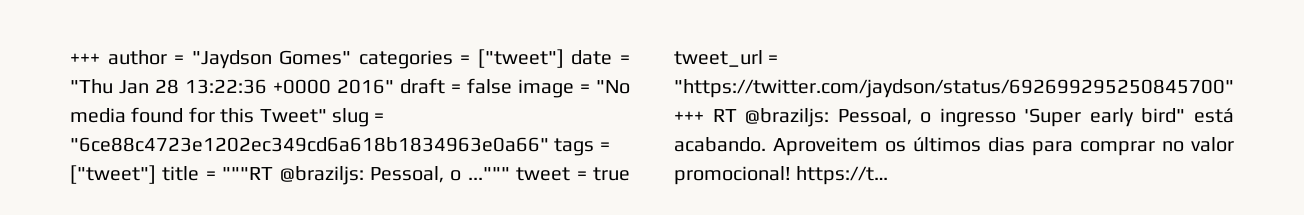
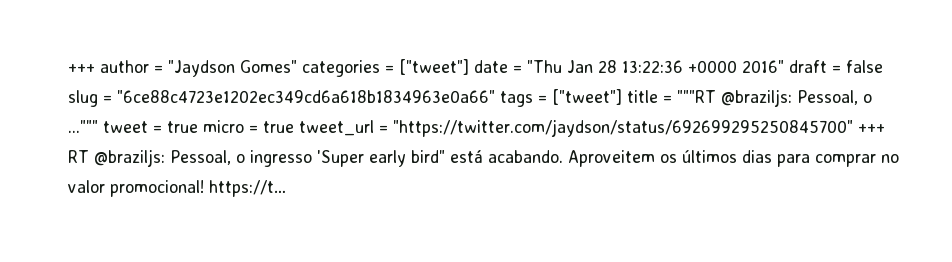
- +++ author = "Jaydson Gomes" categories = ["tweet"] date = "Thu Jan 28 13:22:36 +0000 2016" draft = false image = "No media found for this Tweet" slug = "6ce88c4723e1202ec349cd6a618b1834963e0a66" tags = ["tweet"] title = """RT @braziljs: Pessoal, o ...""" tweet = true tweet_url = "https://twitter.com/jaydson/status/692699295250845700" +++ RT @braziljs: Pessoal, o ingresso 'Super early bird" está acabando.
+ +++ author = "Jaydson Gomes" categories = ["tweet"] date = "Thu Jan 28 13:22:36 +0000 2016" draft = false slug = "6ce88c4723e1202ec349cd6a618b1834963e0a66" tags = ["tweet"] title = """RT @braziljs: Pessoal, o ...""" tweet = true micro = true tweet_url = "https://twitter.com/jaydson/status/692699295250845700" +++ RT @braziljs: Pessoal, o ingresso 'Super early bird" está acabando.

